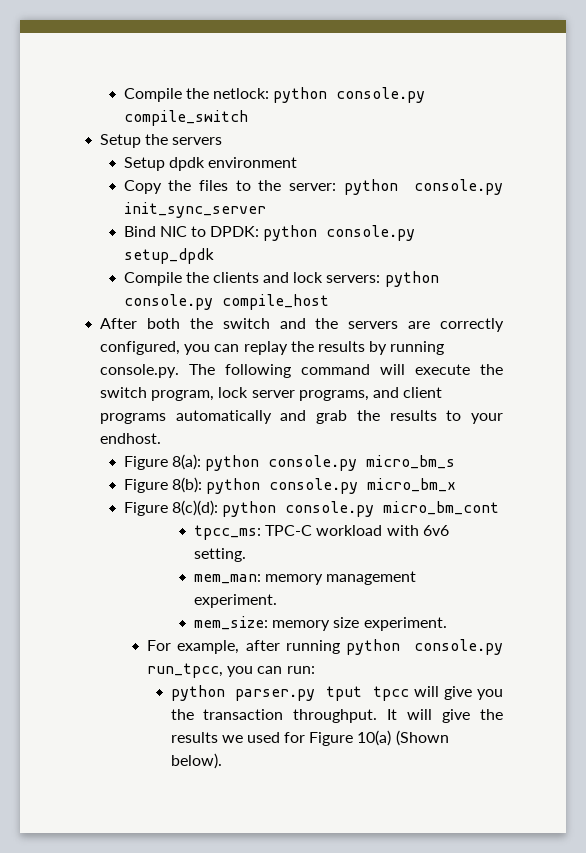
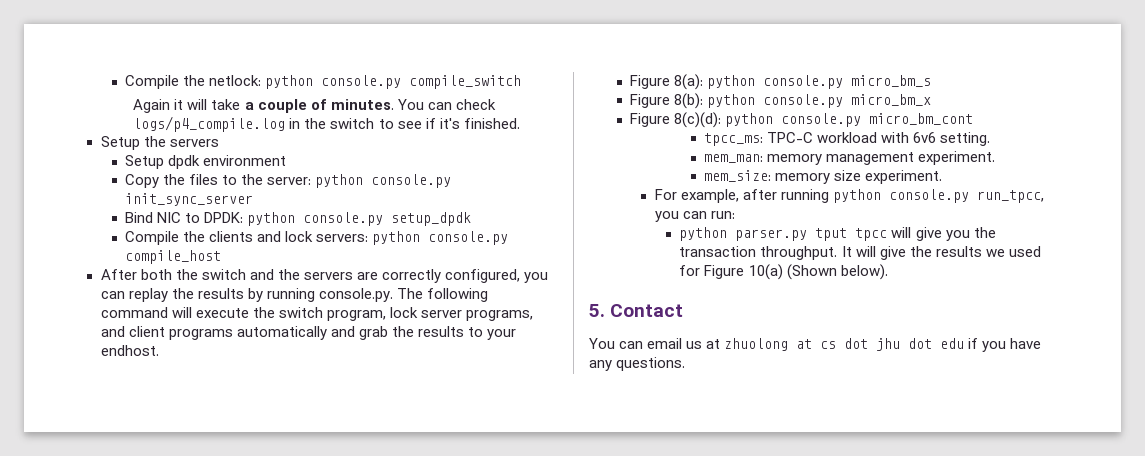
+ Again it will take a couple of minutes. You can check logs/p4_compile.log in the switch to see if it's finished.
+ 5. Contact
+ You can email us at zhuolong at cs dot jhu dot edu if you have any questions.

